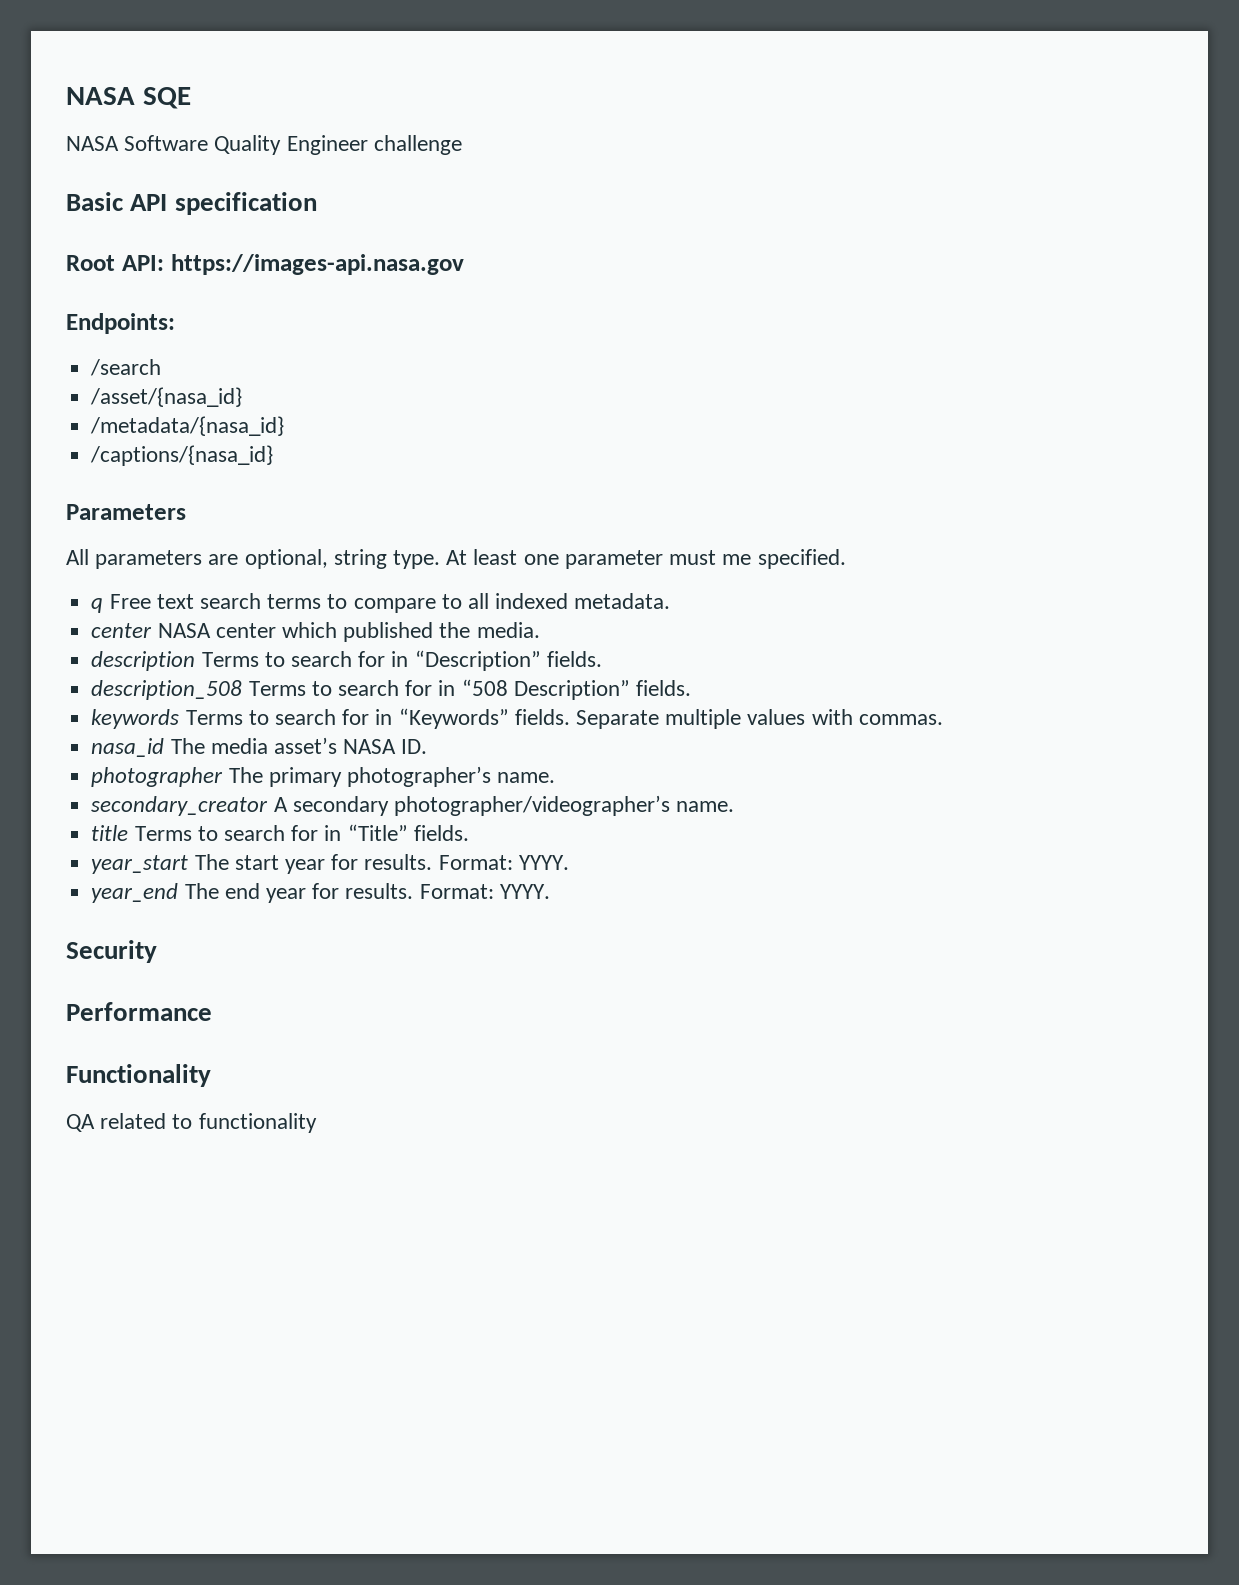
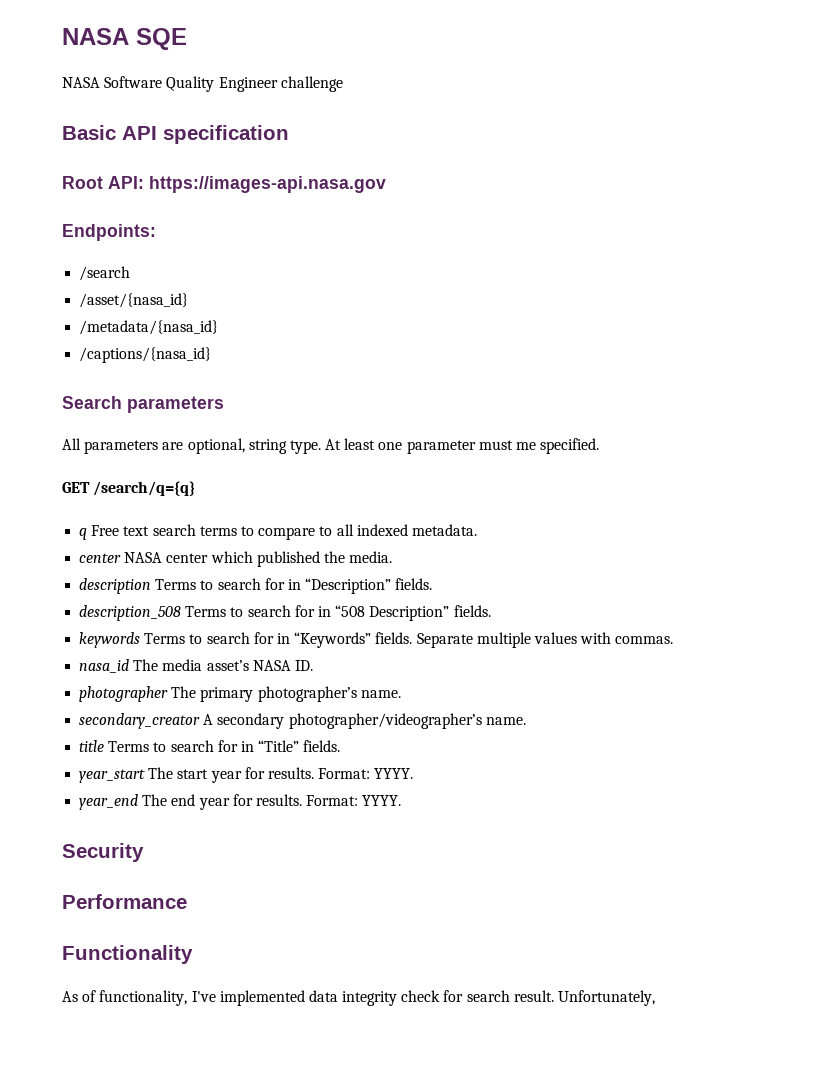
- Parameters
+ Search parameters
+ GET /search/q={q}
- QA related to functionality
+ As of functionality, I've implemented data integrity check for search result. Unfortunately,

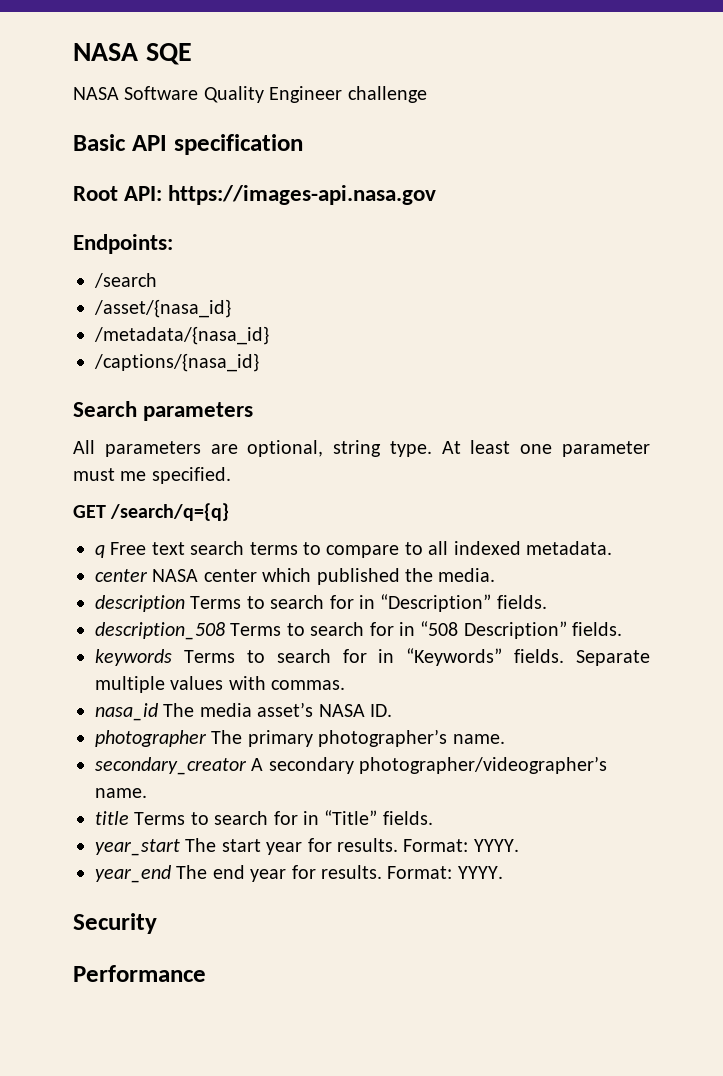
- Functionality
- As of functionality, I've implemented data integrity check for search result. Unfortunately,

